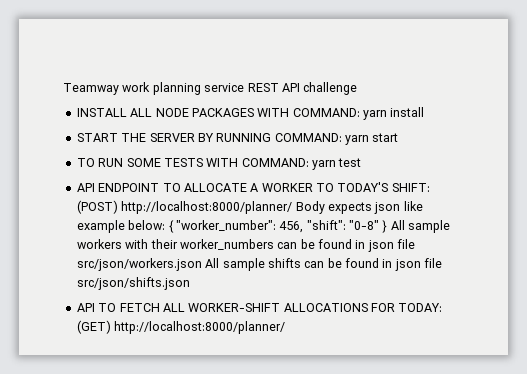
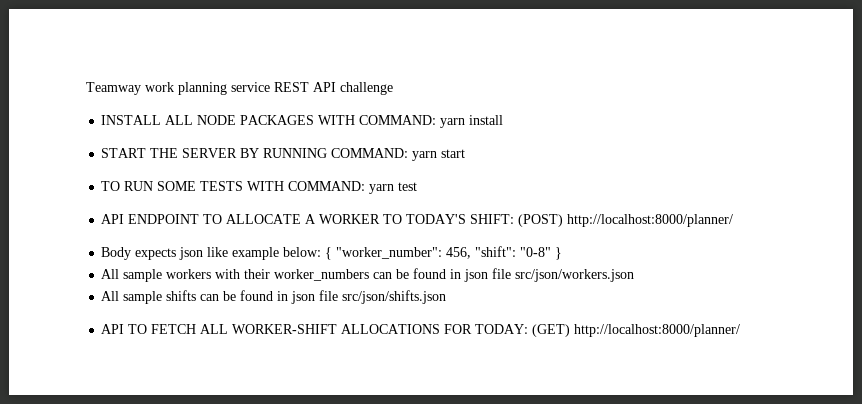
- API ENDPOINT TO ALLOCATE A WORKER TO TODAY'S SHIFT: (POST) http://localhost:8000/planner/ Body expects json like example below: { "worker_number": 456, "shift": "0-8" } All sample workers with their worker_numbers can be found in json file src/json/workers.json All sample shifts can be found in json file src/json/shifts.json
+ API ENDPOINT TO ALLOCATE A WORKER TO TODAY'S SHIFT: (POST) http://localhost:8000/planner/
+ Body expects json like example below: { "worker_number": 456, "shift": "0-8" }
+ All sample workers with their worker_numbers can be found in json file src/json/workers.json
+ All sample shifts can be found in json file src/json/shifts.json

